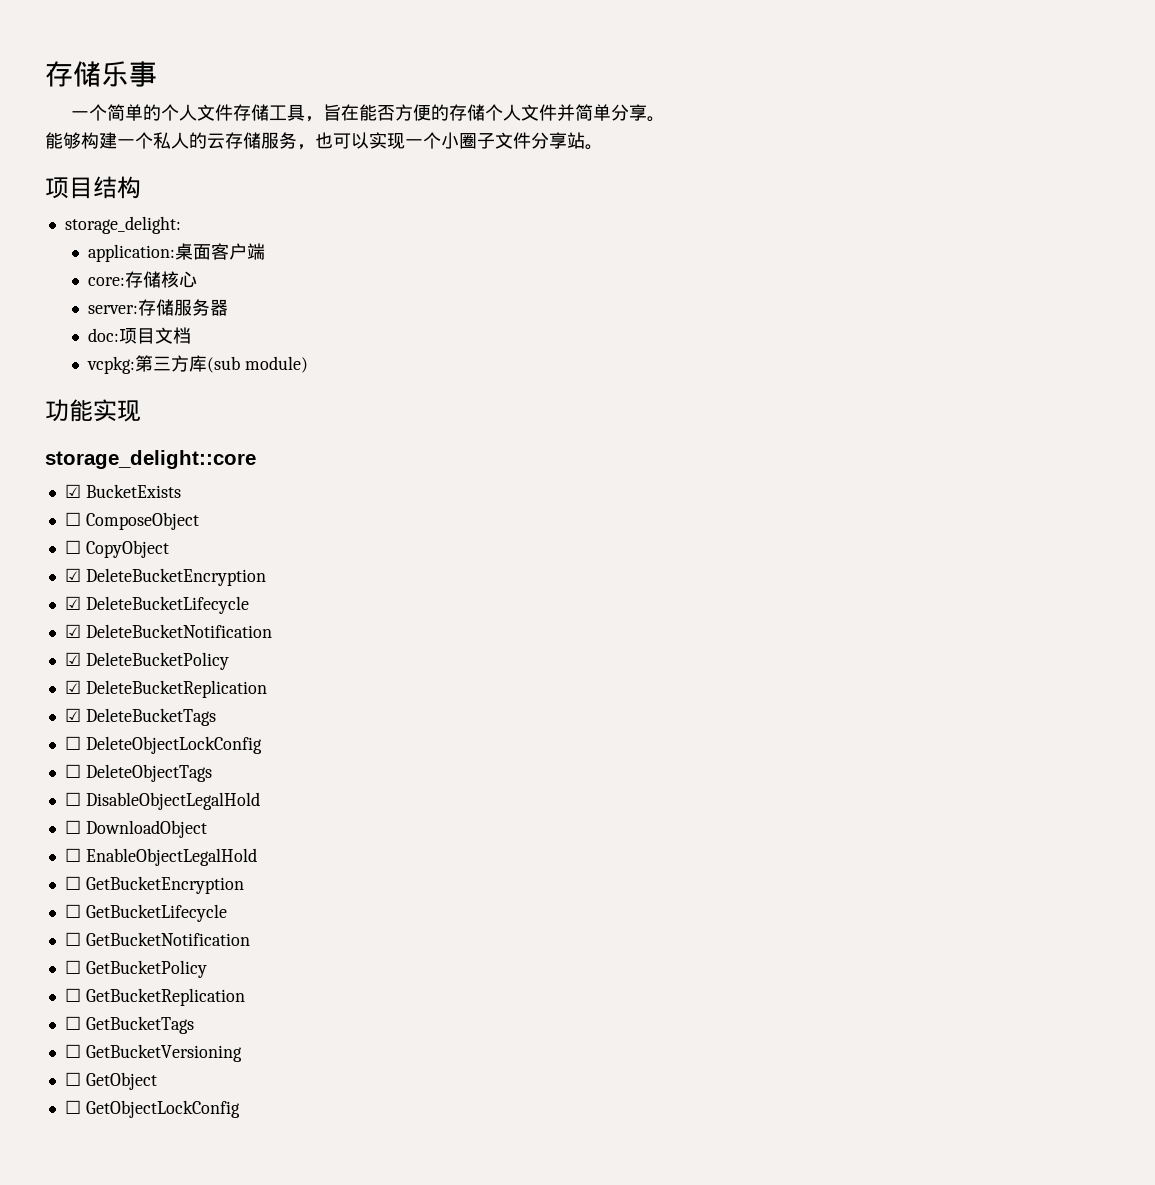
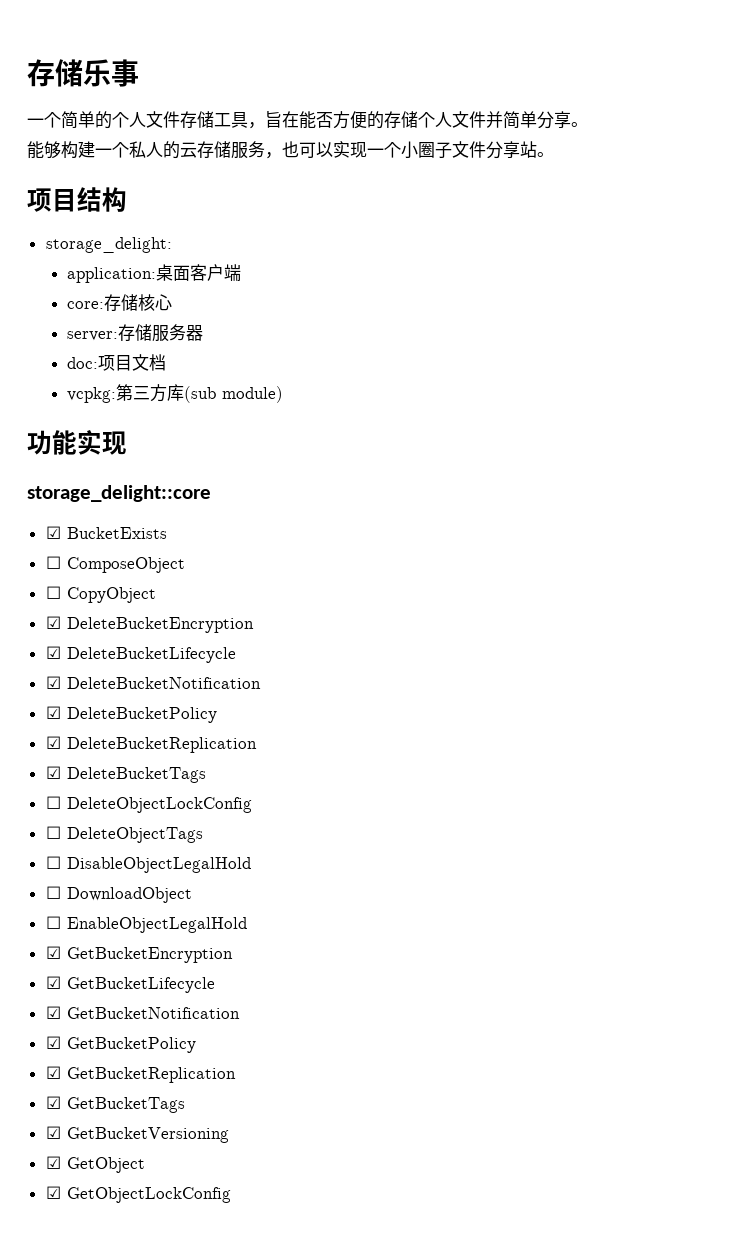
- ☐ GetBucketEncryption
+ ☑ GetBucketEncryption
- ☐ GetBucketLifecycle
+ ☑ GetBucketLifecycle
- ☐ GetBucketNotification
+ ☑ GetBucketNotification
- ☐ GetBucketPolicy
+ ☑ GetBucketPolicy
- ☐ GetBucketReplication
+ ☑ GetBucketReplication
- ☐ GetBucketTags
+ ☑ GetBucketTags
- ☐ GetBucketVersioning
+ ☑ GetBucketVersioning
- ☐ GetObject
+ ☑ GetObject
- ☐ GetObjectLockConfig
+ ☑ GetObjectLockConfig

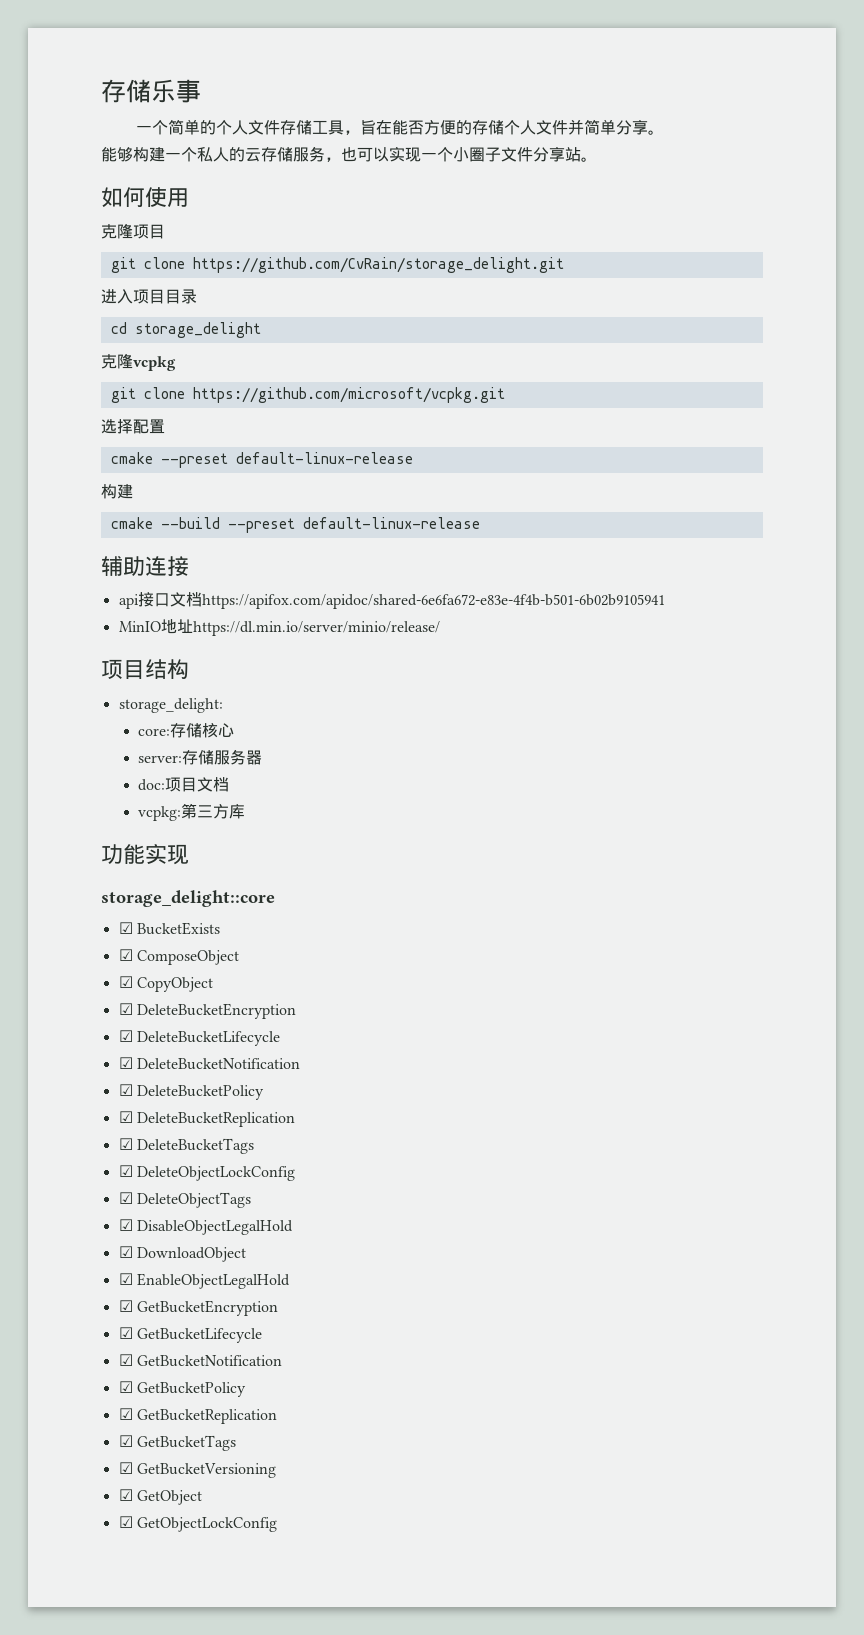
+ 如何使用
+ 克隆项目
+ git clone https://github.com/CvRain/storage_delight.git
+ 进入项目目录
+ cd storage_delight
+ 克隆vcpkg
+ git clone https://github.com/microsoft/vcpkg.git
+ 选择配置
+ cmake --preset default-linux-release
+ 构建
+ cmake --build --preset default-linux-release
+ 辅助连接
+ api接口文档https://apifox.com/apidoc/shared-6e6fa672-e83e-4f4b-b501-6b02b9105941
+ MinIO地址https://dl.min.io/server/minio/release/
- application:桌面客户端
- vcpkg:第三方库(sub module)
+ vcpkg:第三方库
- ☐ ComposeObject
+ ☑ ComposeObject
- ☐ CopyObject
+ ☑ CopyObject
- ☐ DeleteObjectLockConfig
+ ☑ DeleteObjectLockConfig
- ☐ DeleteObjectTags
+ ☑ DeleteObjectTags
- ☐ DisableObjectLegalHold
+ ☑ DisableObjectLegalHold
- ☐ DownloadObject
+ ☑ DownloadObject
- ☐ EnableObjectLegalHold
+ ☑ EnableObjectLegalHold

